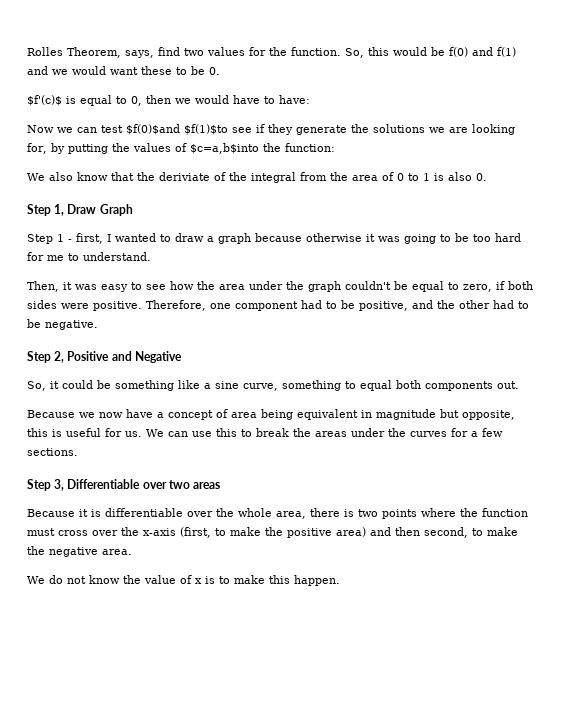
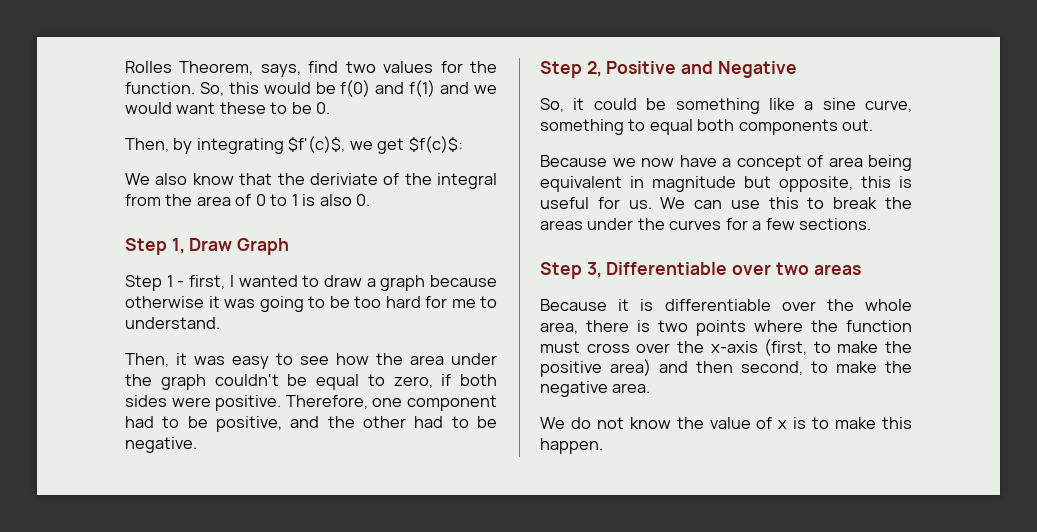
- $f'(c)$ is equal to 0, then we would have to have:
- Now we can test $f(0)$and $f(1)$to see if they generate the solutions we are looking for, by putting the values of $c=a,b$into the function:
+ Then, by integrating $f'(c)$, we get $f(c)$:

